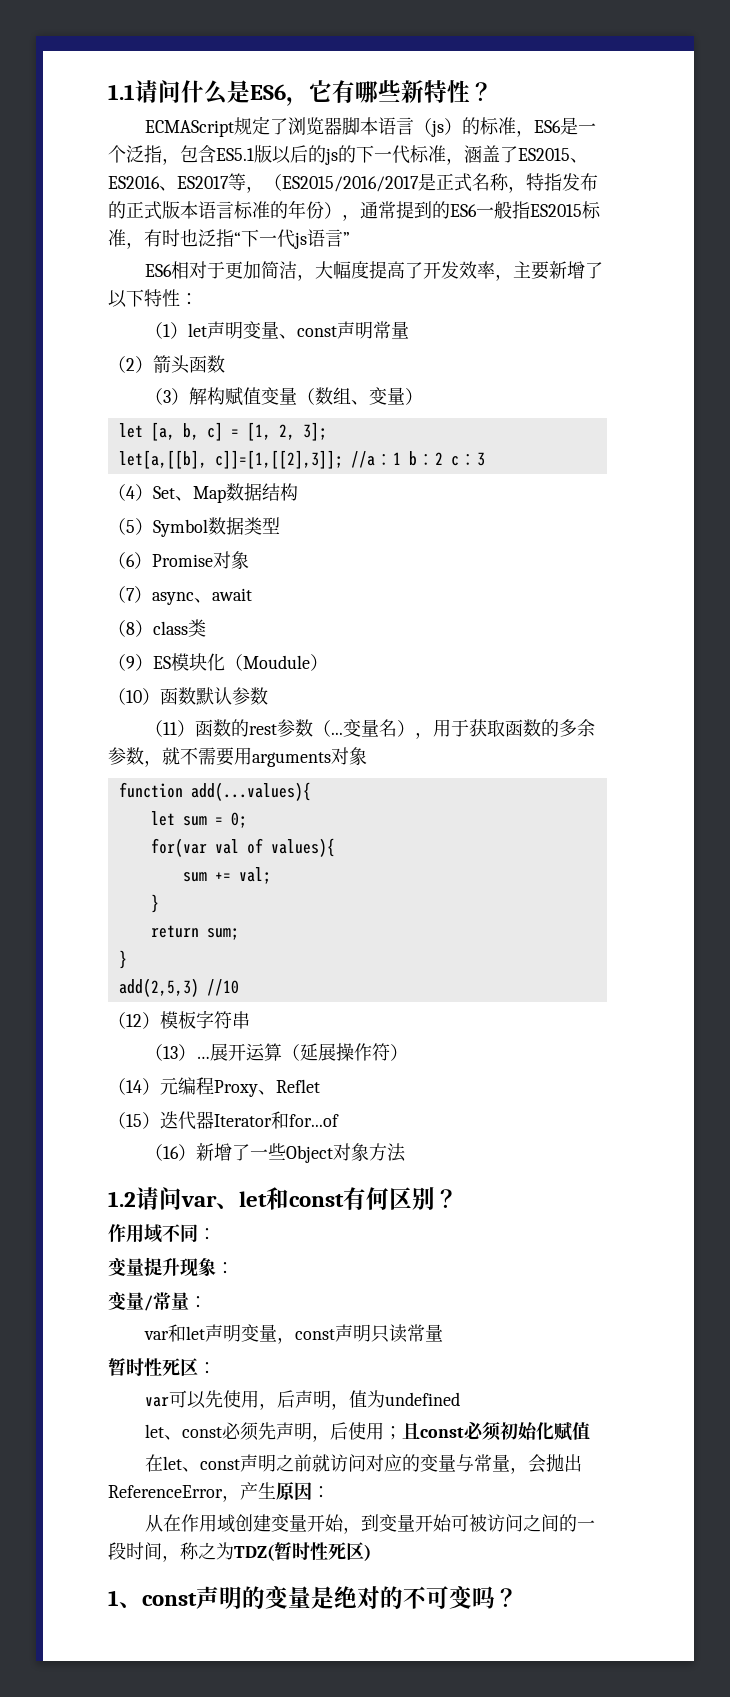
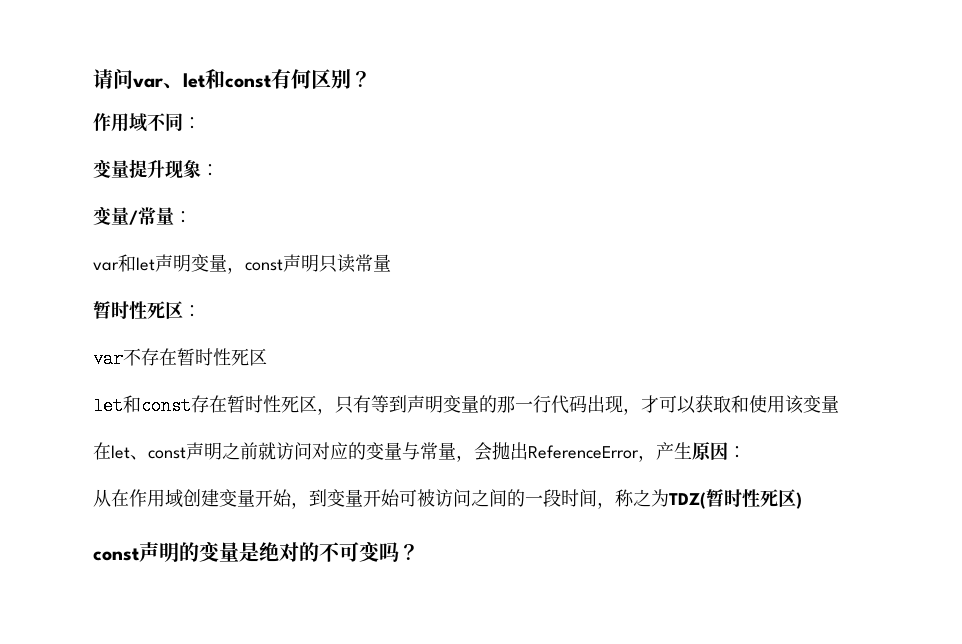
- 1.1请问什么是ES6，它有哪些新特性？
- ECMAScript规定了浏览器脚本语言（js）的标准，ES6是一个泛指，包含ES5.1版以后的js的下一代标准，涵盖了ES2015、ES2016、ES2017等，（ES2015/2016/2017是正式名称，特指发布的正式版本语言标准的年份），通常提到的ES6一般指ES2015标准，有时也泛指“下一代js语言”
- ES6相对于更加简洁，大幅度提高了开发效率，主要新增了以下特性：
- （1）let声明变量、const声明常量
- （2）箭头函数
- （3）解构赋值变量（数组、变量）
- let [a, b, c] = [1, 2, 3];
- let[a,[[b], c]]=[1,[[2],3]]; //a：1 b：2 c：3
- （4）Set、Map数据结构
- （5）Symbol数据类型
- （6）Promise对象
- （7）async、await
- （8）class类
- （9）ES模块化（Moudule）
- （10）函数默认参数
- （11）函数的rest参数（...变量名），用于获取函数的多余参数，就不需要用arguments对象
- function add(...values){
- let sum = 0;
- for(var val of values){
- sum += val;
- }
- return sum;
- }
- add(2,5,3) //10
- （12）模板字符串
- （13）…展开运算（延展操作符）
- （14）元编程Proxy、Reflet
- （15）迭代器Iterator和for...of
- （16）新增了一些Object对象方法
- 1.2请问var、let和const有何区别？
+ 请问var、let和const有何区别？
- var可以先使用，后声明，值为undefined
- let、const必须先声明，后使用；且const必须初始化赋值
+ var不存在暂时性死区
+ let和const存在暂时性死区，只有等到声明变量的那一行代码出现，才可以获取和使用该变量
- 1、const声明的变量是绝对的不可变吗？
+ const声明的变量是绝对的不可变吗？

